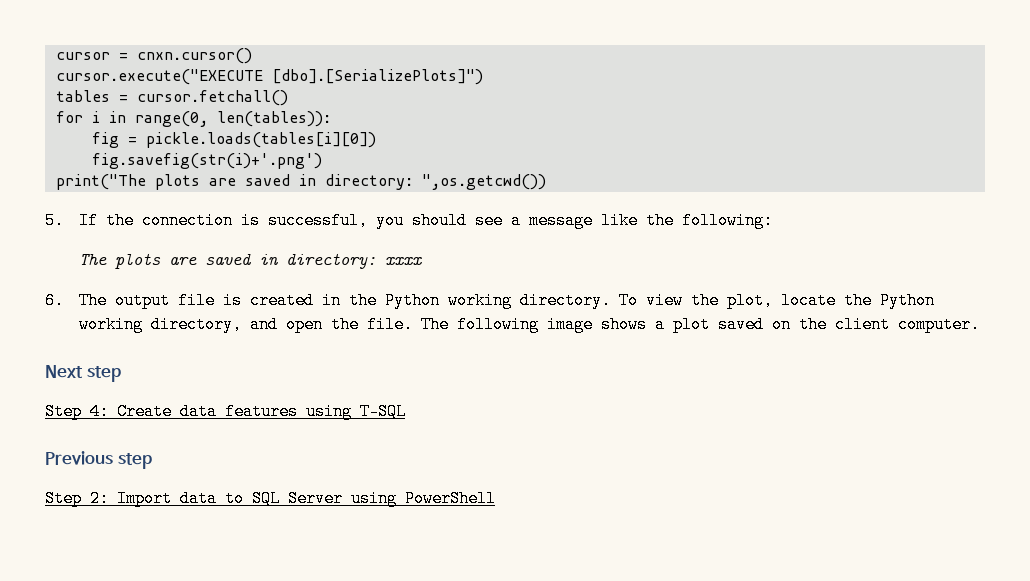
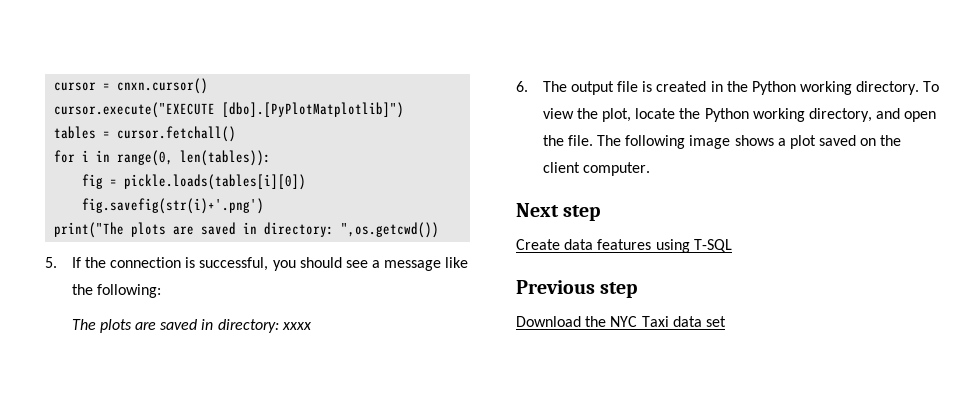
- cursor.execute("EXECUTE [dbo].[SerializePlots]")
+ cursor.execute("EXECUTE [dbo].[PyPlotMatplotlib]")
- Step 4: Create data features using T-SQL
+ Create data features using T-SQL
- Step 2: Import data to SQL Server using PowerShell
+ Download the NYC Taxi data set

